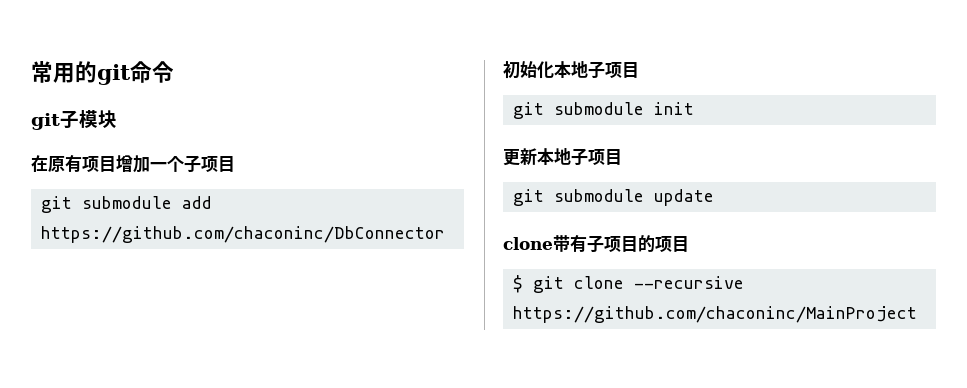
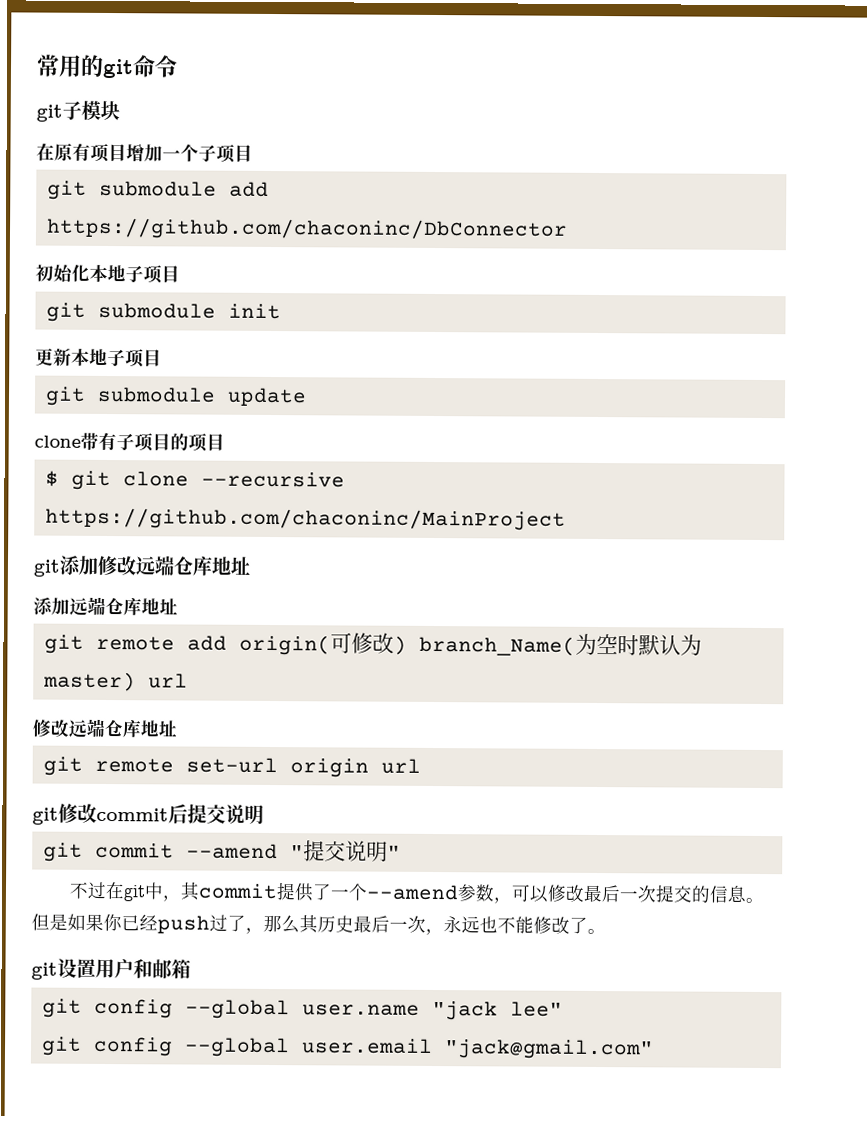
+ git添加修改远端仓库地址
+ 添加远端仓库地址
+ git remote add origin(可修改) branch_Name(为空时默认为master) url
+ 修改远端仓库地址
+ git remote set-url origin url
+ git修改commit后提交说明
+ git commit --amend "提交说明"
+ 不过在git中，其commit提供了一个--amend参数，可以修改最后一次提交的信息。但是如果你已经push过了，那么其历史最后一次，永远也不能修改了。
+ git设置用户和邮箱
+ git config --global user.name "jack lee"
+ git config --global user.email "jack@gmail.com"

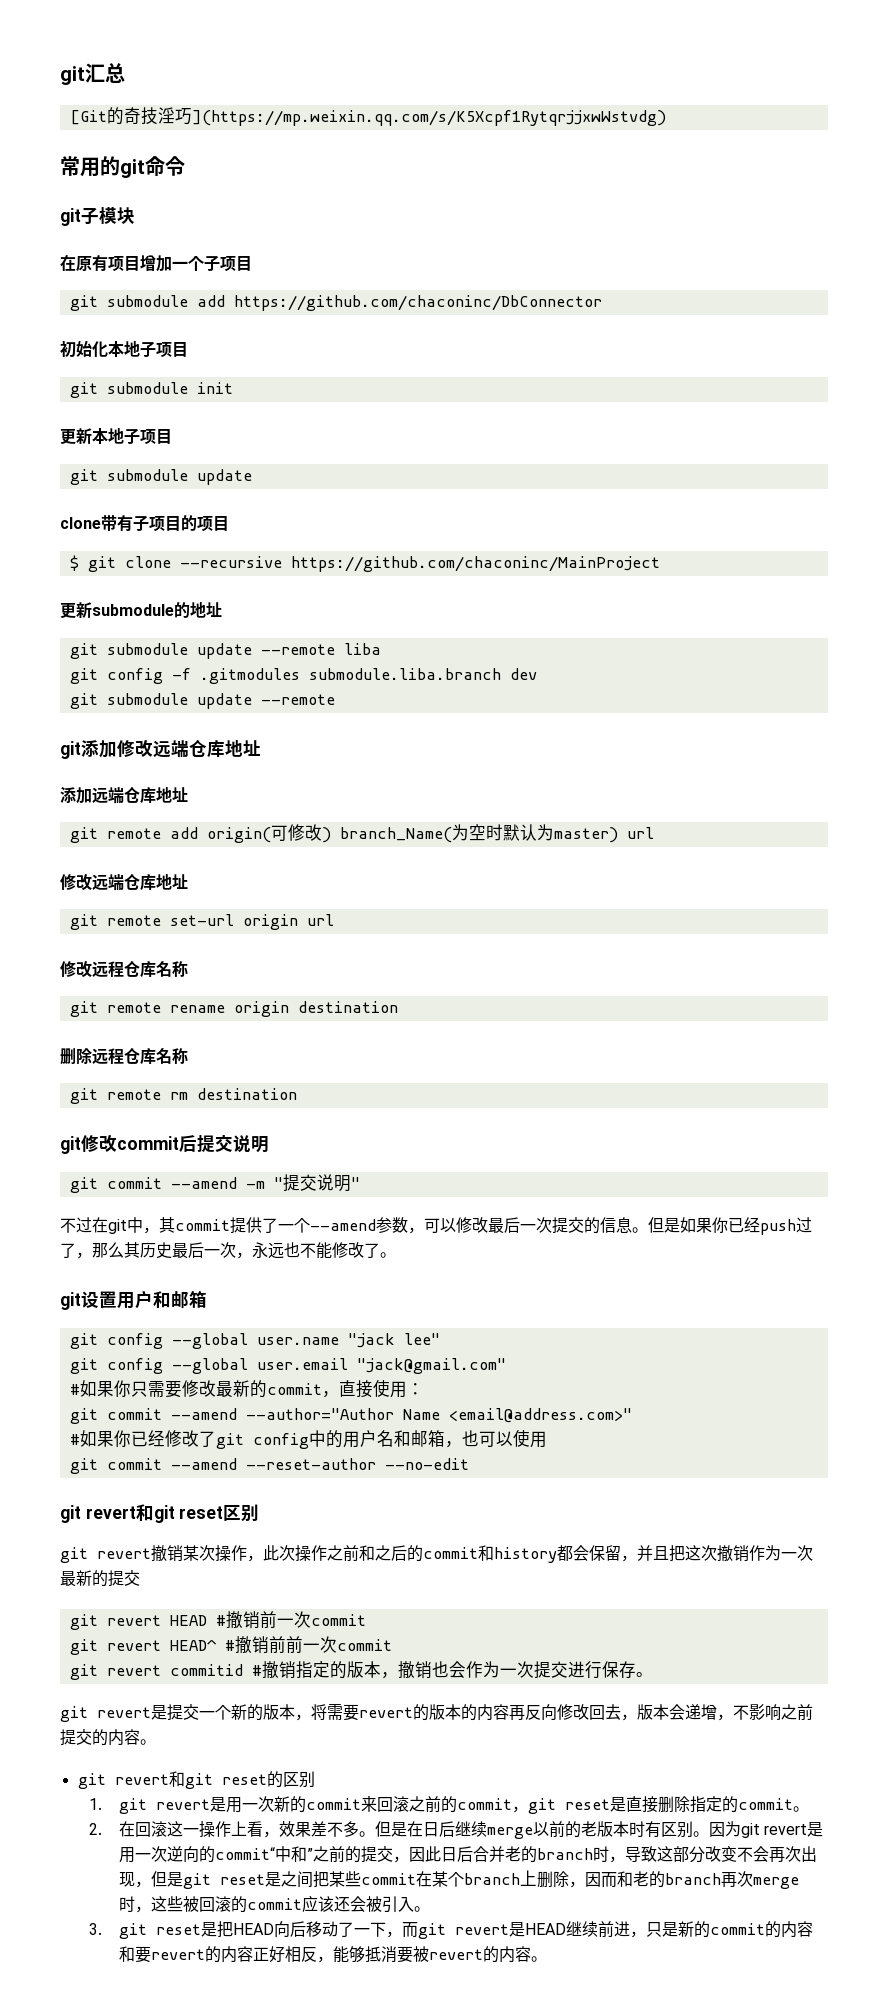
+ git汇总
+ [Git的奇技淫巧](https://mp.weixin.qq.com/s/K5Xcpf1RytqrjjxwWstvdg)
+ 更新submodule的地址
+ git submodule update --remote liba
+ git config -f .gitmodules submodule.liba.branch dev
+ git submodule update --remote
+ 修改远程仓库名称
+ git remote rename origin destination
+ 删除远程仓库名称
+ git remote rm destination
- git commit --amend "提交说明"
+ git commit --amend -m "提交说明"
+ #如果你只需要修改最新的commit，直接使用：
+ git commit --amend --author="Author Name <email@address.com>"
+ #如果你已经修改了git config中的用户名和邮箱，也可以使用
+ git commit --amend --reset-author --no-edit
+ git revert和git reset区别
+ git revert撤销某次操作，此次操作之前和之后的commit和history都会保留，并且把这次撤销作为一次最新的提交
+ git revert HEAD #撤销前一次commit
+ git revert HEAD^ #撤销前前一次commit
+ git revert commitid #撤销指定的版本，撤销也会作为一次提交进行保存。
+ git revert是提交一个新的版本，将需要revert的版本的内容再反向修改回去，版本会递增，不影响之前提交的内容。
+ git revert和git reset的区别
+ 1. git revert是用一次新的commit来回滚之前的commit，git reset是直接删除指定的commit。
+ 2.在回滚这一操作上看，效果差不多。但是在日后继续merge以前的老版本时有区别。因为git revert是用一次逆向的commit“中和”之前的提交，因此日后合并老的branch时，导致这部分改变不会再次出现，但是git reset是之间把某些commit在某个branch上删除，因而和老的branch再次merge时，这些被回滚的commit应该还会被引入。
+ 3. git reset是把HEAD向后移动了一下，而git revert是HEAD继续前进，只是新的commit的内容和要revert的内容正好相反，能够抵消要被revert的内容。

